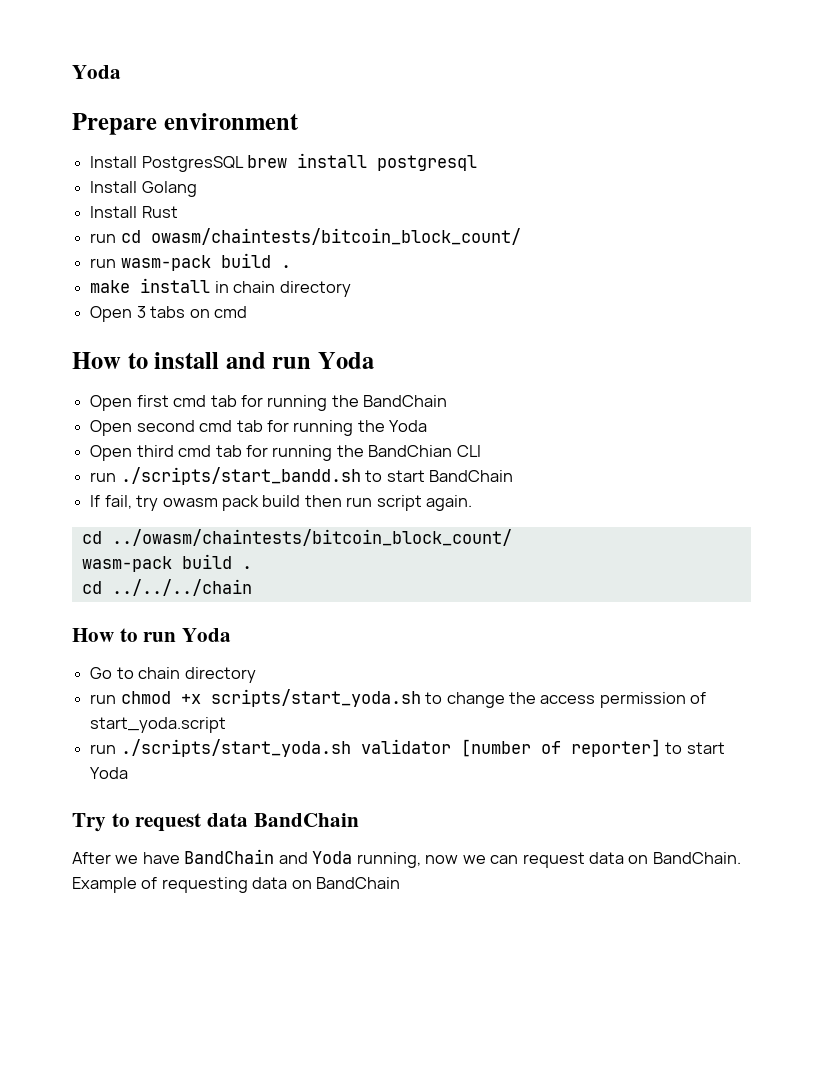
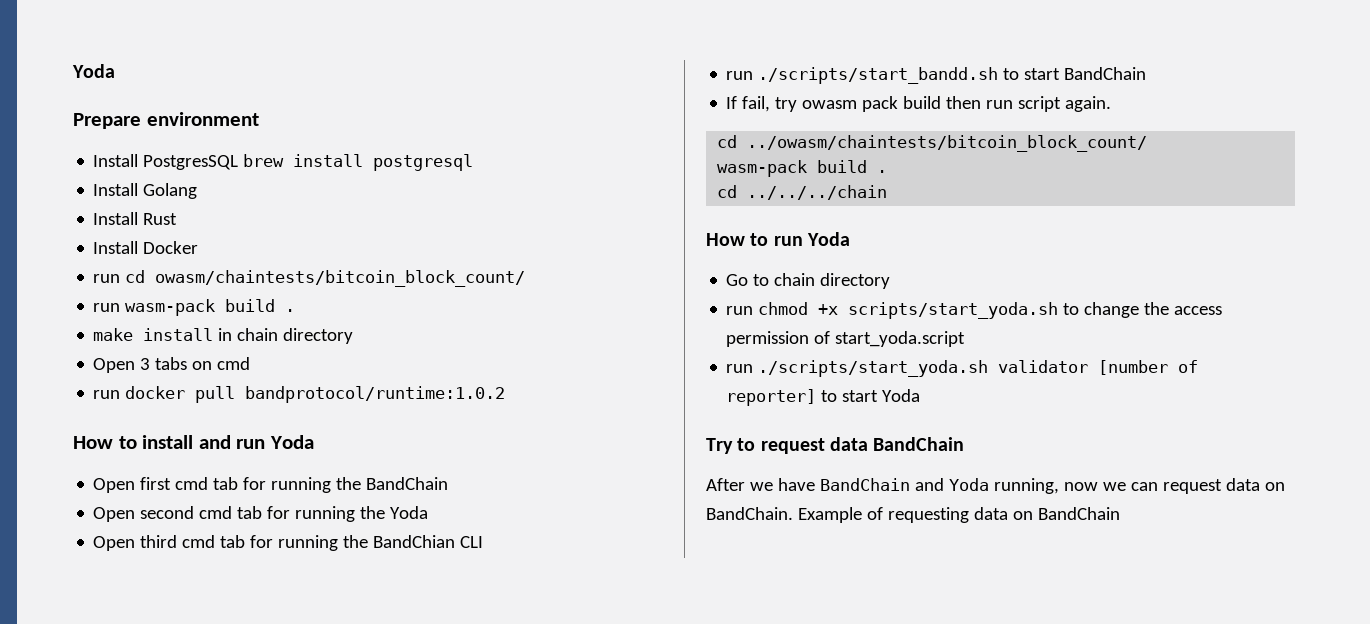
+ Install Docker
+ run docker pull bandprotocol/runtime:1.0.2

